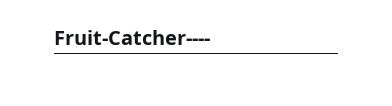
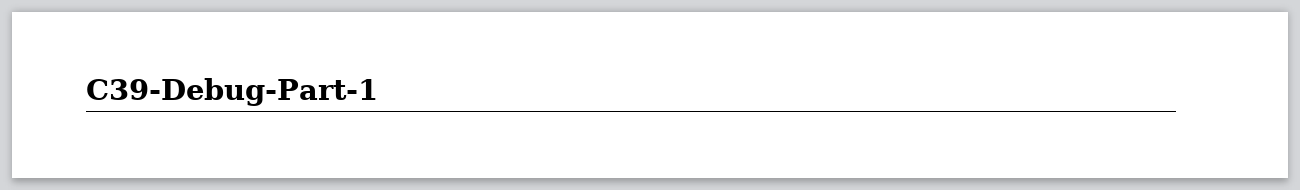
- Fruit-Catcher----
+ C39-Debug-Part-1

